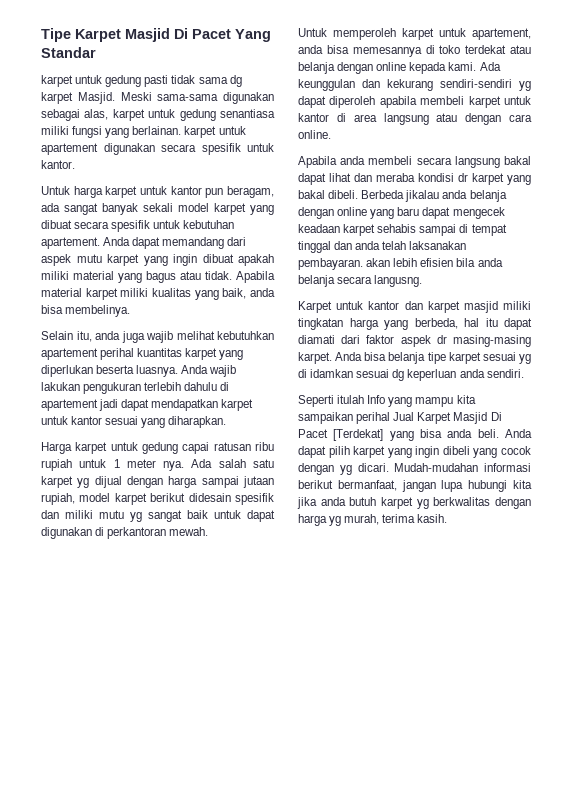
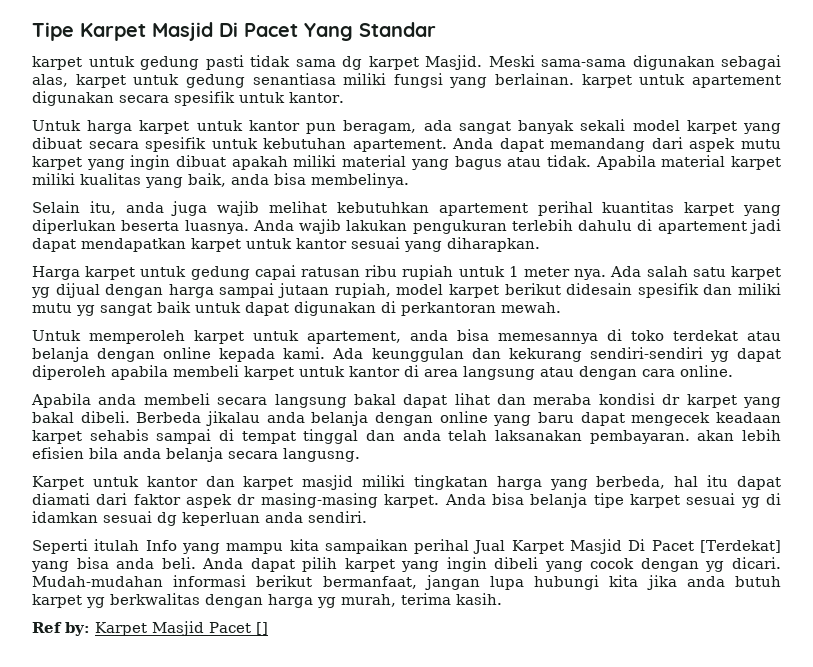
+ Ref by: Karpet Masjid Pacet []

